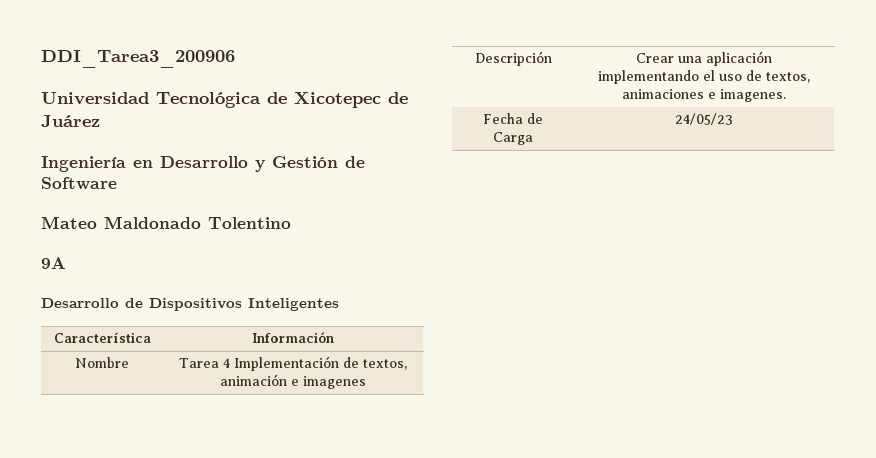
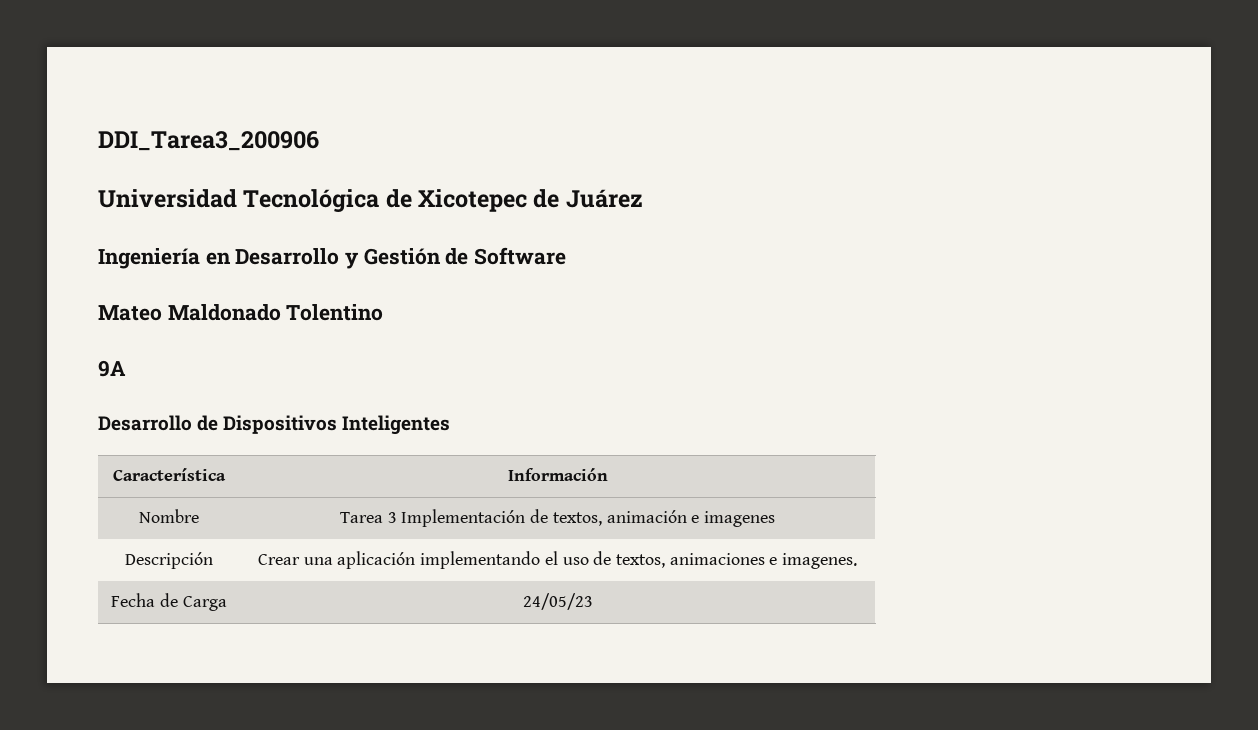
- Nombre | Tarea 4 Implementación de textos, animación e imagenes
+ Nombre | Tarea 3 Implementación de textos, animación e imagenes

